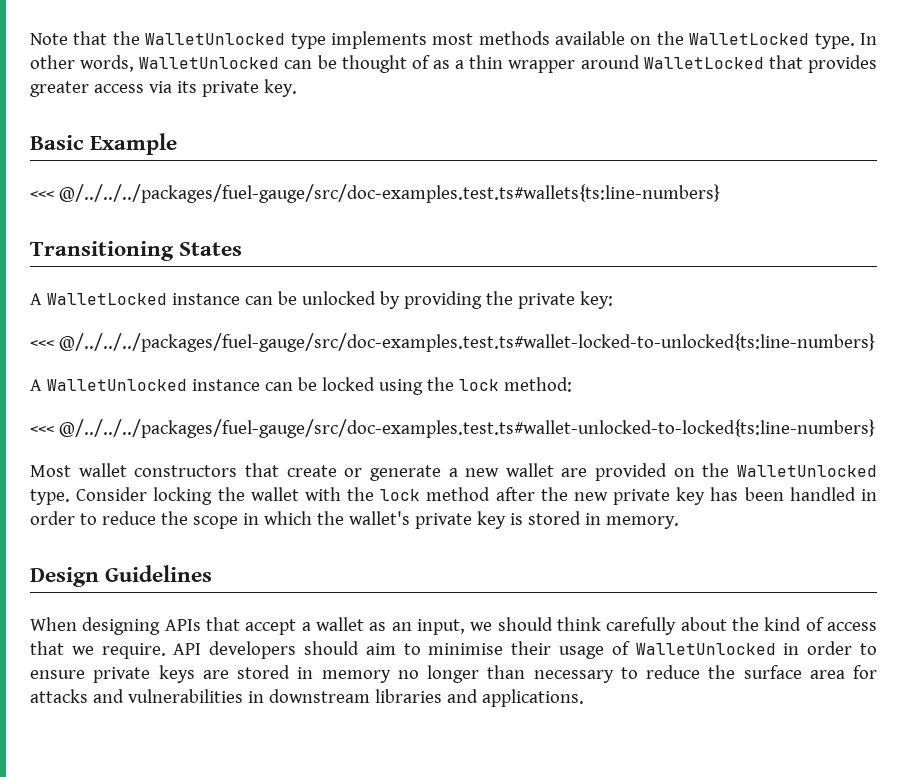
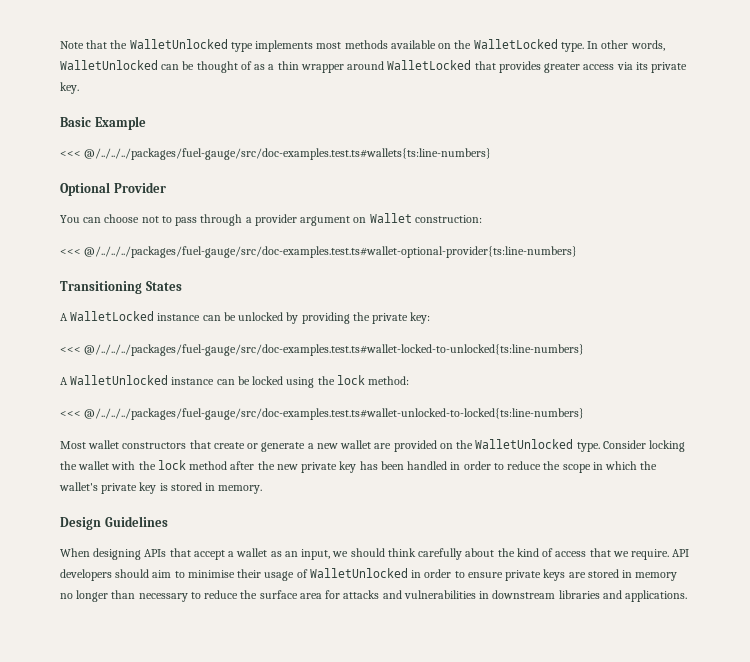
+ Optional Provider
+ You can choose not to pass through a provider argument on Wallet construction:
+ <<< @/../../../packages/fuel-gauge/src/doc-examples.test.ts#wallet-optional-provider{ts:line-numbers}

